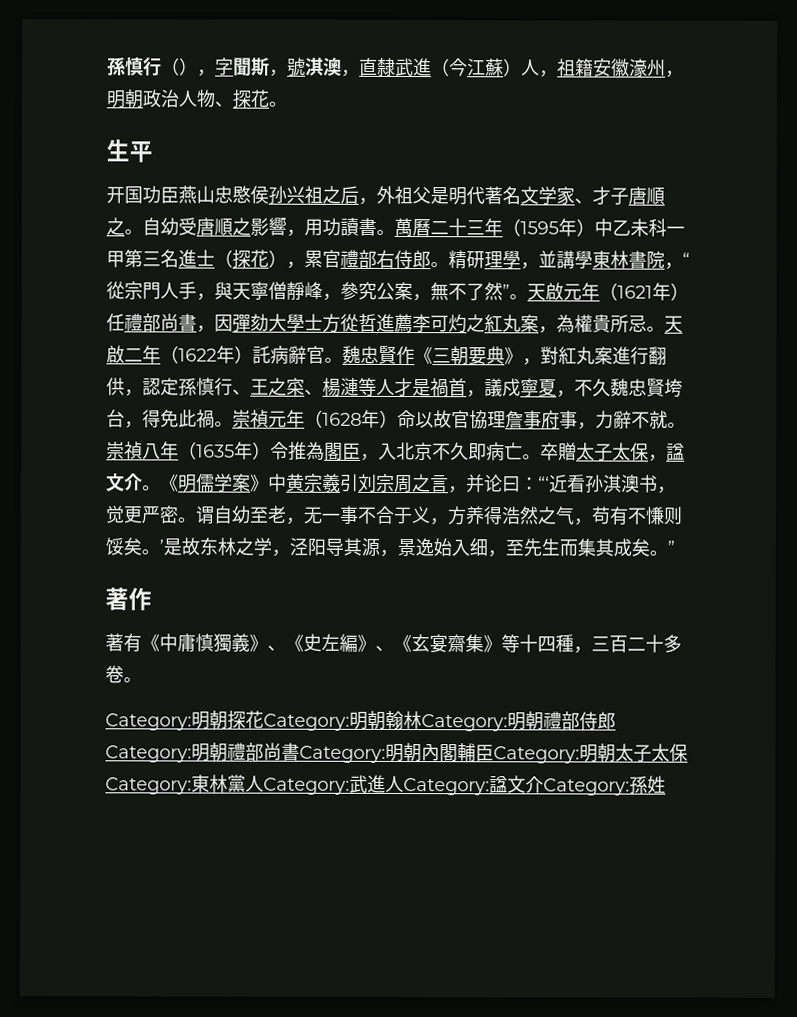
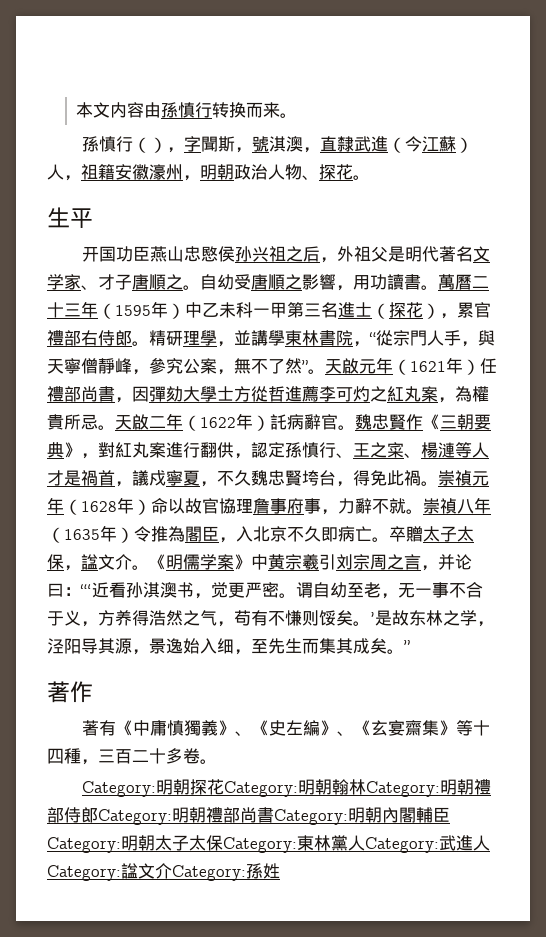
+ 本文内容由孫慎行转换而来。

